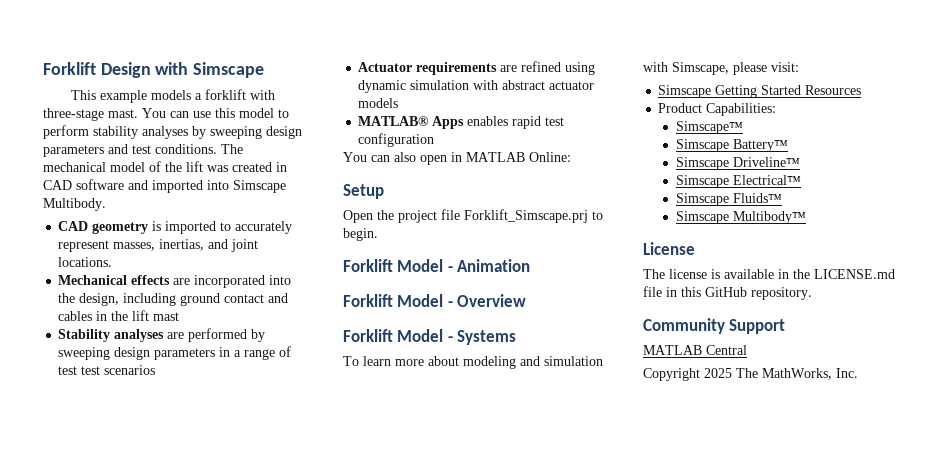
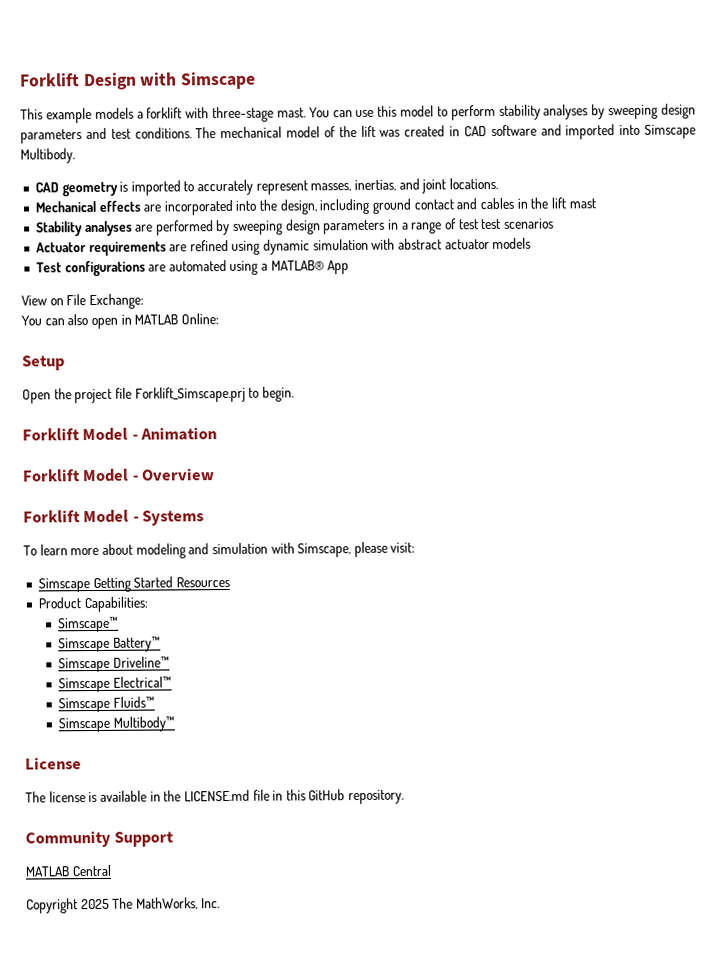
- MATLAB® Apps enables rapid test configuration
+ Test configurations are automated using a MATLAB® App
+ View on File Exchange:

